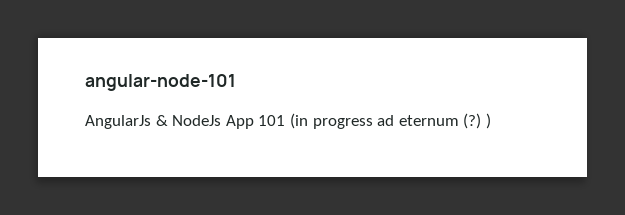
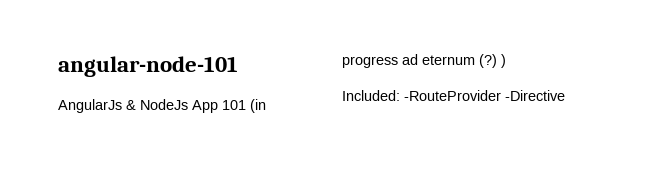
+ Included: -RouteProvider -Directive

